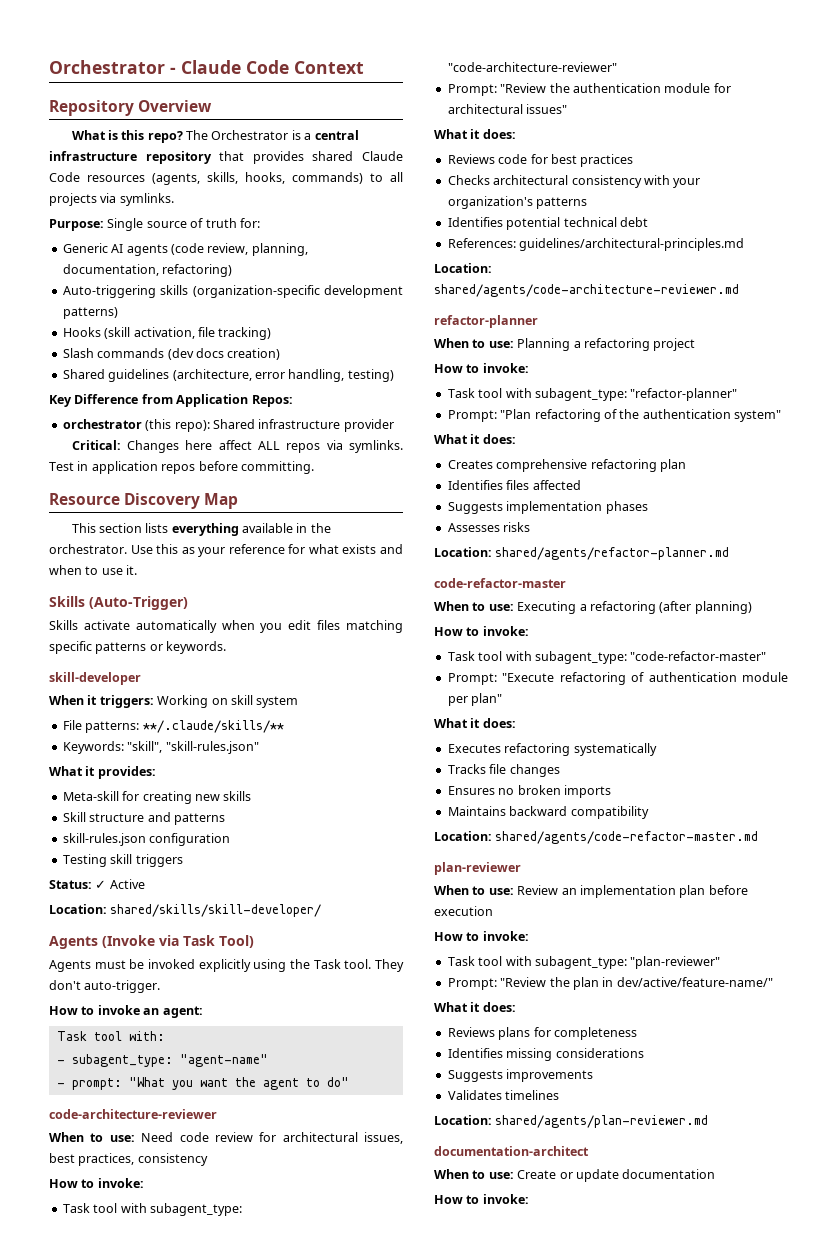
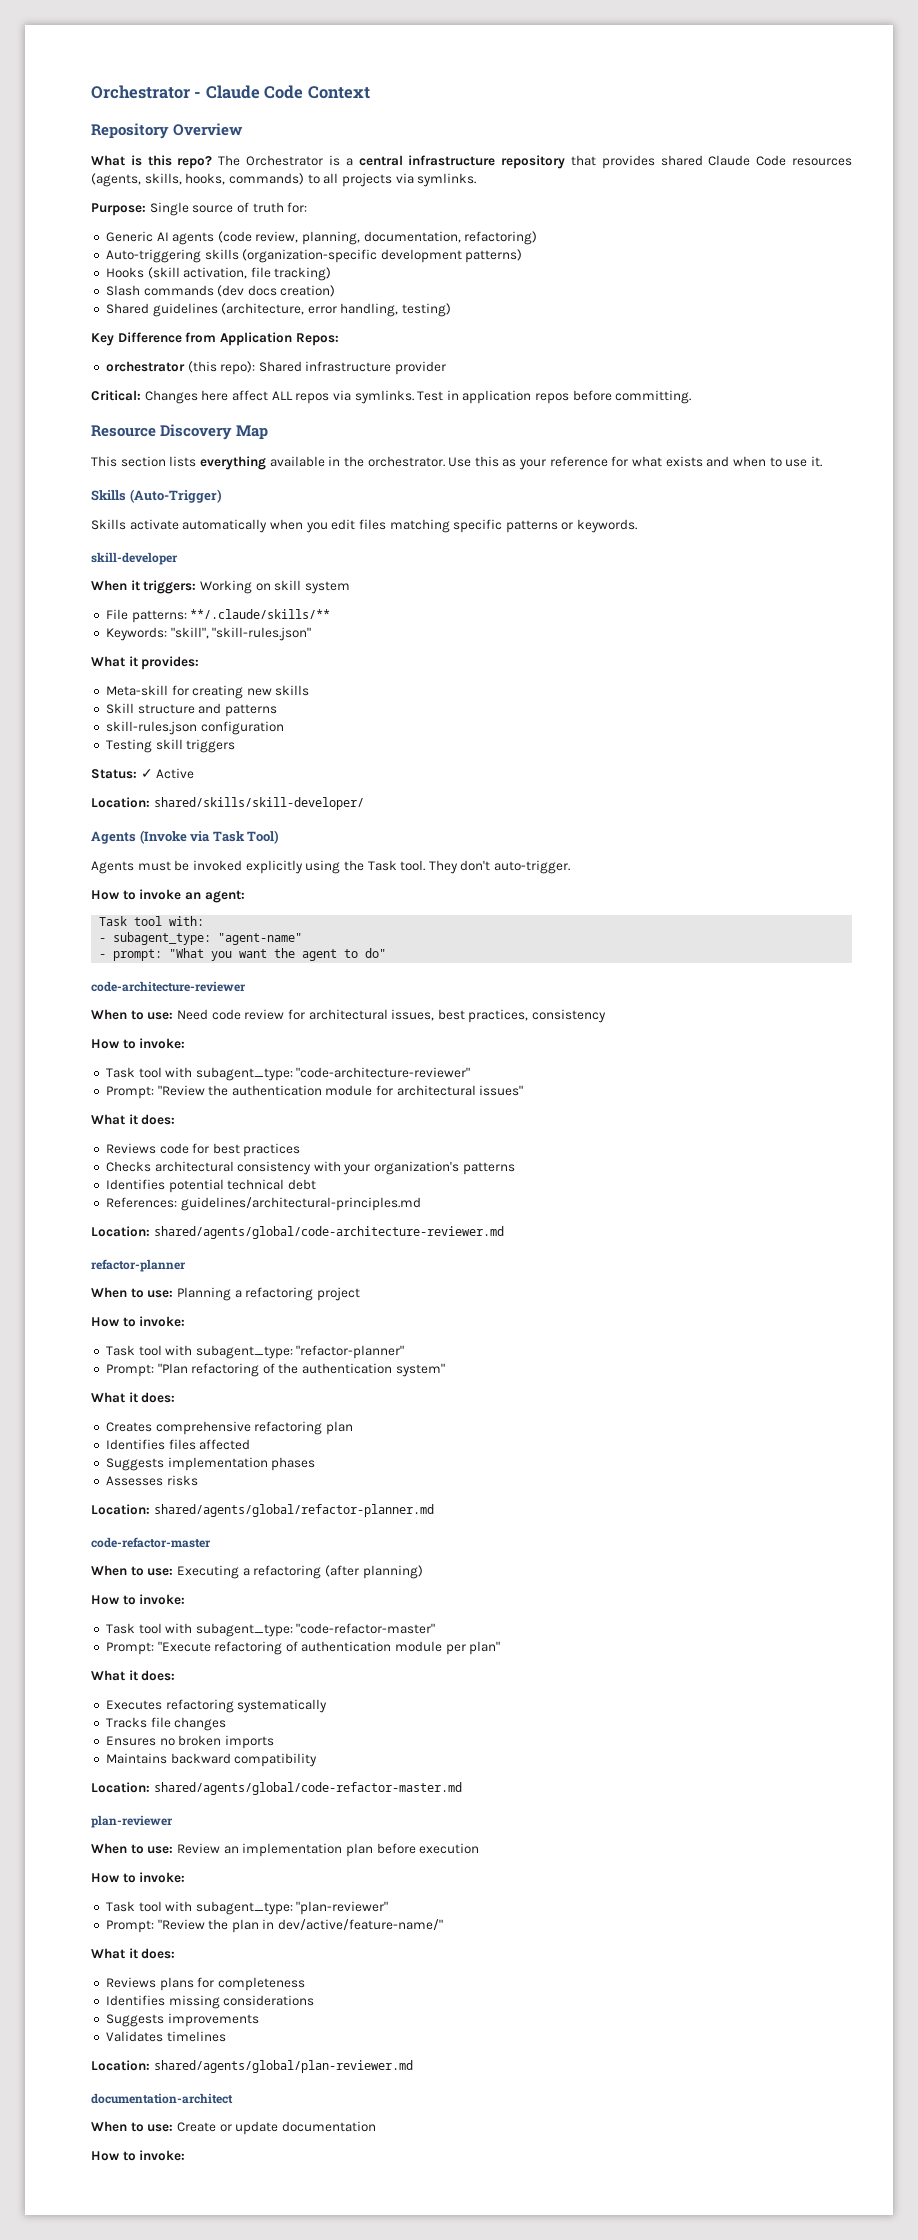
- Location: shared/agents/code-architecture-reviewer.md
+ Location: shared/agents/global/code-architecture-reviewer.md
- Location: shared/agents/refactor-planner.md
+ Location: shared/agents/global/refactor-planner.md
- Location: shared/agents/code-refactor-master.md
+ Location: shared/agents/global/code-refactor-master.md
- Location: shared/agents/plan-reviewer.md
+ Location: shared/agents/global/plan-reviewer.md

